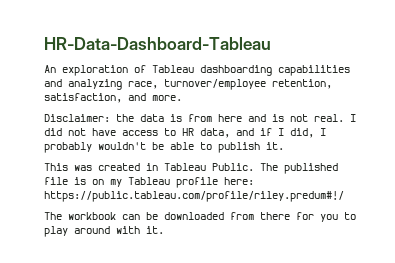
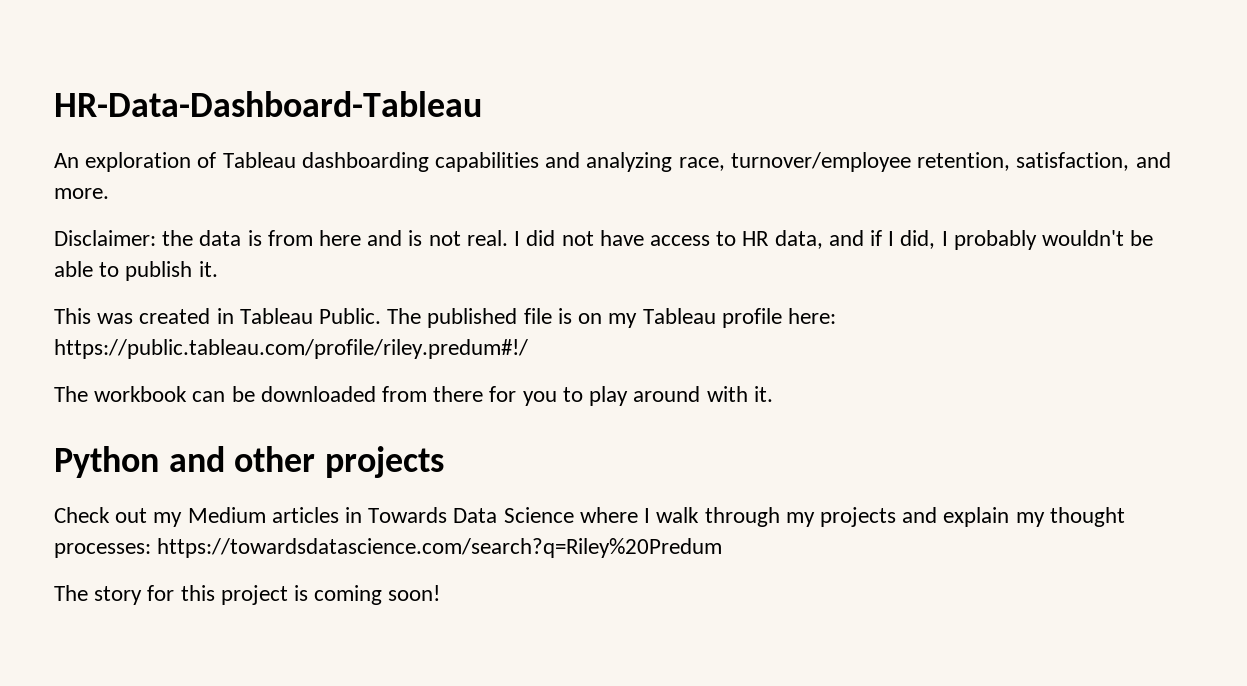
+ Python and other projects
+ Check out my Medium articles in Towards Data Science where I walk through my projects and explain my thought processes: https://towardsdatascience.com/search?q=Riley%20Predum
+ The story for this project is coming soon!

